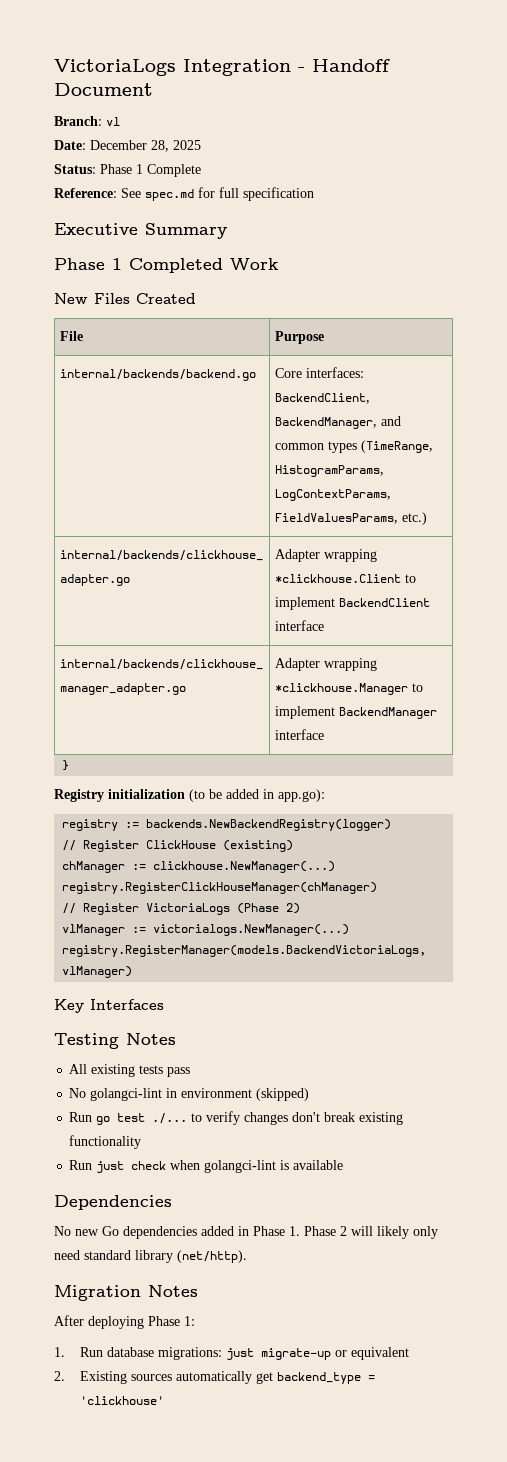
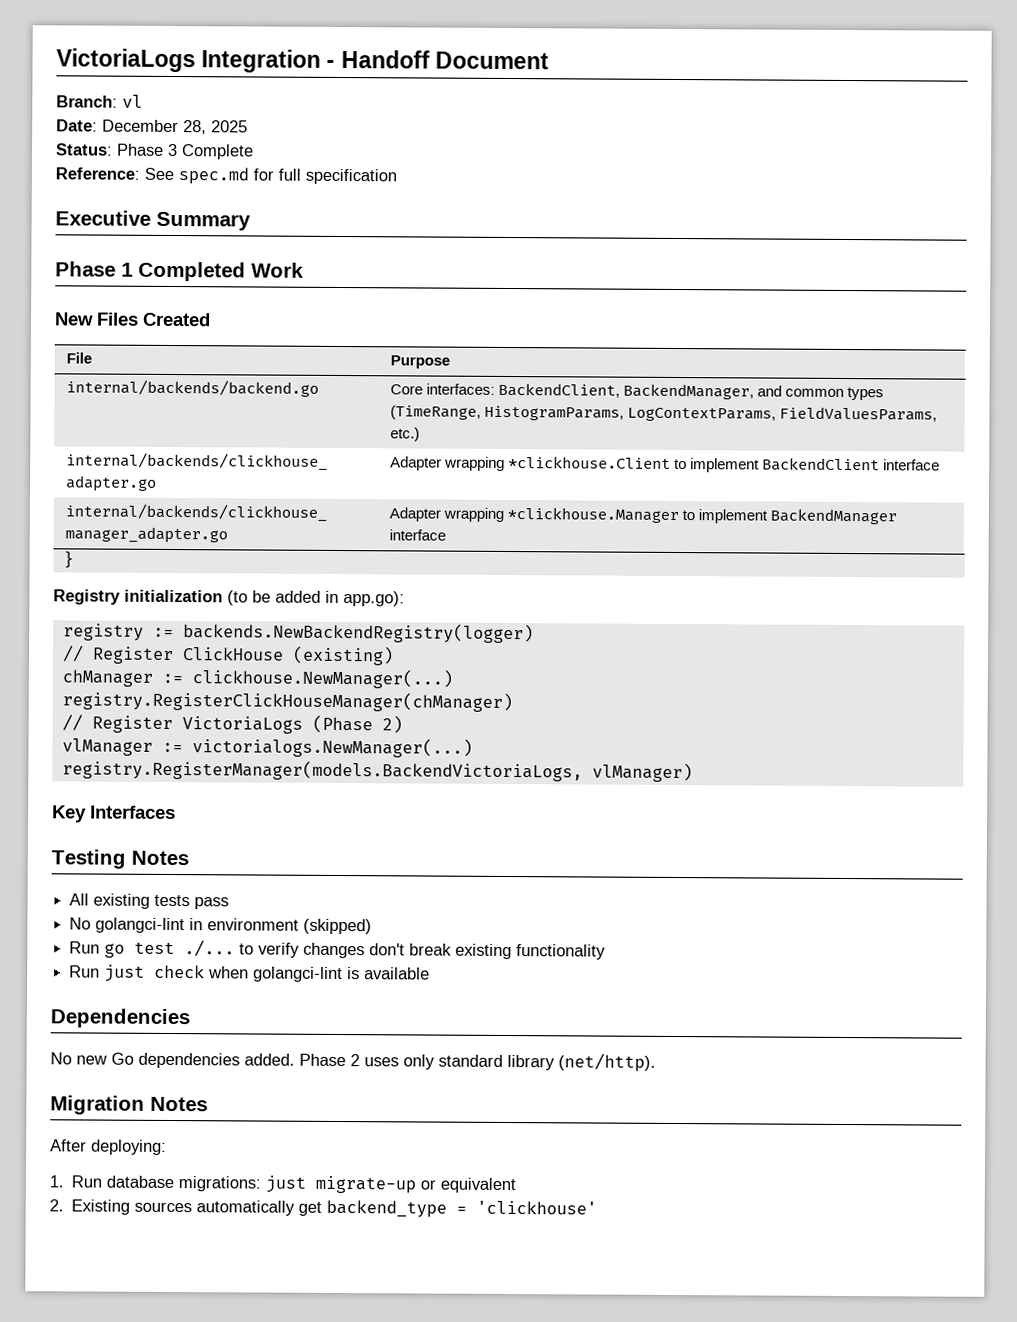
- Status: Phase 1 Complete
+ Status: Phase 3 Complete
- No new Go dependencies added in Phase 1. Phase 2 will likely only need standard library (net/http).
+ No new Go dependencies added. Phase 2 uses only standard library (net/http).
- After deploying Phase 1:
+ After deploying:

